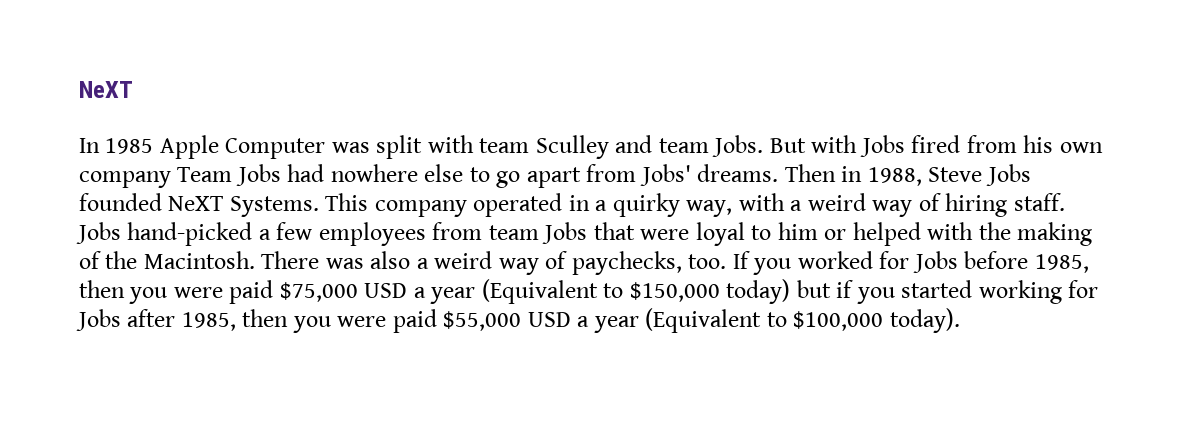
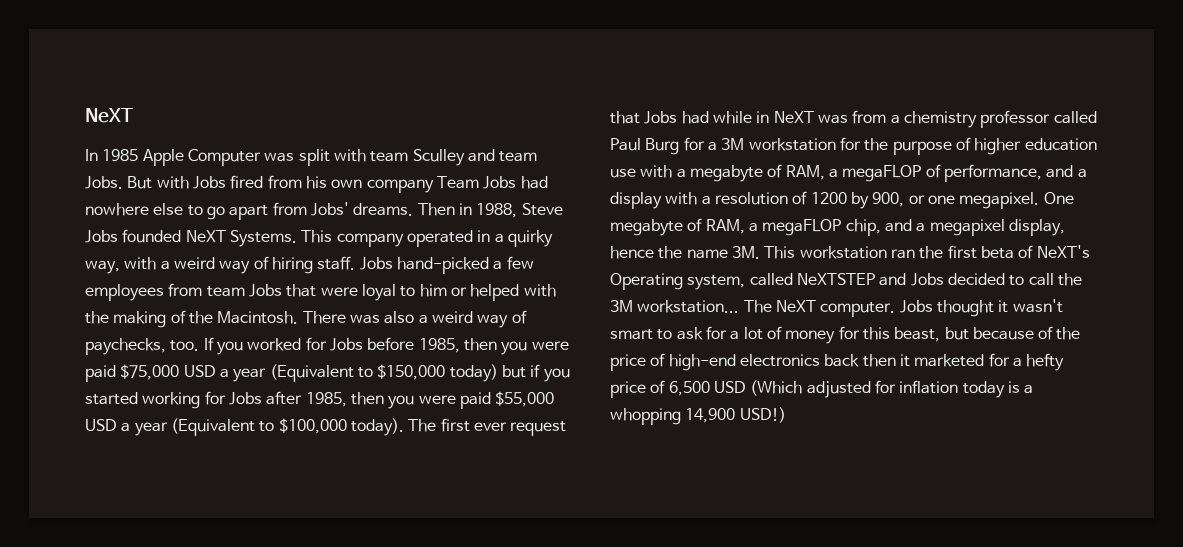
+ The first ever request that Jobs had while in NeXT was from a chemistry professor called Paul Burg for a 3M workstation for the purpose of higher education use with a megabyte of RAM, a megaFLOP of performance, and a display with a resolution of 1200 by 900, or one megapixel. One megabyte of RAM, a megaFLOP chip, and a megapixel display, hence the name 3M. This workstation ran the first beta of NeXT's Operating system, called NeXTSTEP and Jobs decided to call the 3M workstation... The NeXT computer. Jobs thought it wasn't smart to ask for a lot of money for this beast, but because of the price of high-end electronics back then it marketed for a hefty price of 6,500 USD (Which adjusted for inflation today is a whopping 14,900 USD!)

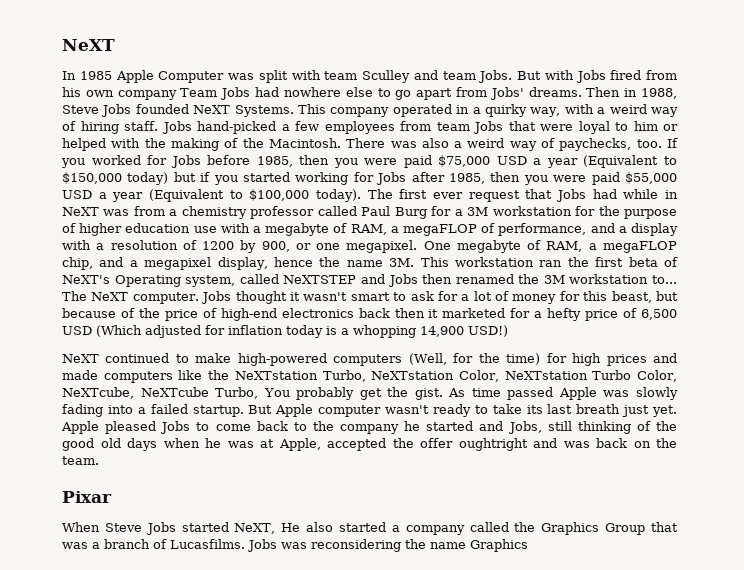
- This workstation ran the first beta of NeXT's Operating system, called NeXTSTEP and Jobs decided to call the 3M workstation...
+ This workstation ran the first beta of NeXT's Operating system, called NeXTSTEP and Jobs then renamed the 3M workstation to...
+ NeXT continued to make high-powered computers (Well, for the time) for high prices and made computers like the NeXTstation Turbo, NeXTstation Color, NeXTstation Turbo Color, NeXTcube, NeXTcube Turbo, You probably get the gist. As time passed Apple was slowly fading into a failed startup. But Apple computer wasn't ready to take its last breath just yet. Apple pleased Jobs to come back to the company he started and Jobs, still thinking of the good old days when he was at Apple, accepted the offer oughtright and was back on the team.
+ Pixar
+ When Steve Jobs started NeXT, He also started a company called the Graphics Group that was a branch of Lucasfilms. Jobs was reconsidering the name Graphics

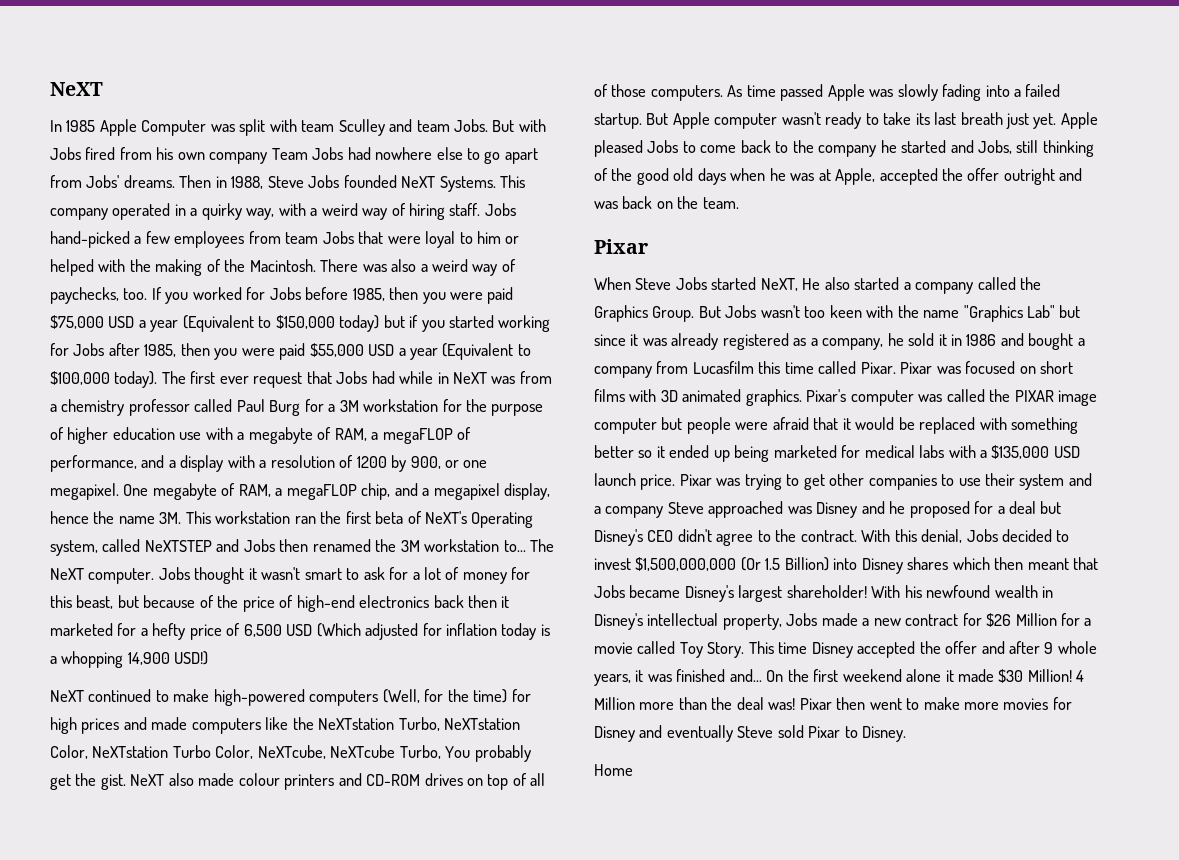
+ NeXT also made colour printers and CD-ROM drives on top of all of those computers.
- Apple pleased Jobs to come back to the company he started and Jobs, still thinking of the good old days when he was at Apple, accepted the offer oughtright and was back on the team.
+ Apple pleased Jobs to come back to the company he started and Jobs, still thinking of the good old days when he was at Apple, accepted the offer outright and was back on the team.
- When Steve Jobs started NeXT, He also started a company called the Graphics Group that was a branch of Lucasfilms. Jobs was reconsidering the name Graphics
+ When Steve Jobs started NeXT, He also started a company called the Graphics Group. But Jobs wasn't too keen with the name "Graphics Lab" but since it was already registered as a company, he sold it in 1986 and bought a company from Lucasfilm this time called Pixar. Pixar was focused on short films with 3D animated graphics. Pixar's computer was called the PIXAR image computer but people were afraid that it would be replaced with something better so it ended up being marketed for medical labs with a $135,000 USD launch price. Pixar was trying to get other companies to use their system and a company Steve approached was Disney and he proposed for a deal but Disney's CEO didn't agree to the contract. With this denial, Jobs decided to invest $1,500,000,000 (Or 1.5 Billion) into Disney shares which then meant that Jobs became Disney's largest shareholder! With his newfound wealth in Disney's intellectual property, Jobs made a new contract for $26 Million for a movie called Toy Story. This time Disney accepted the offer and after 9 whole years, it was finished and... On the first weekend alone it made $30 Million! 4 Million more than the deal was! Pixar then went to make more movies for Disney and eventually Steve sold Pixar to Disney.
+ Home

